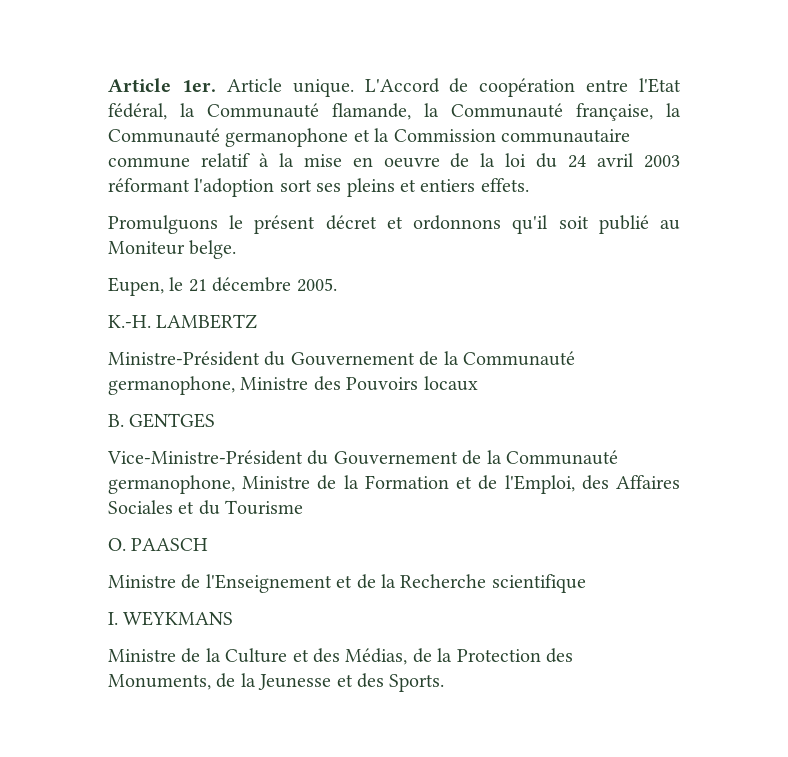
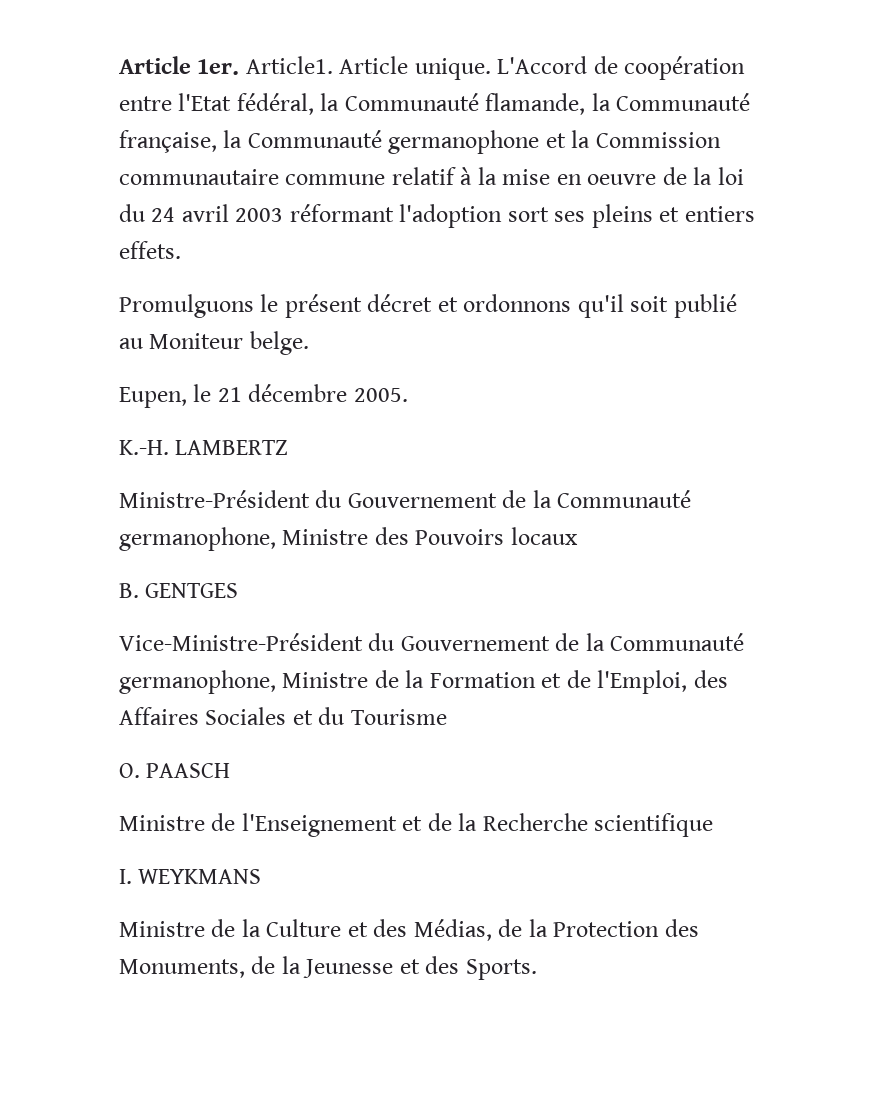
+ Article1.

